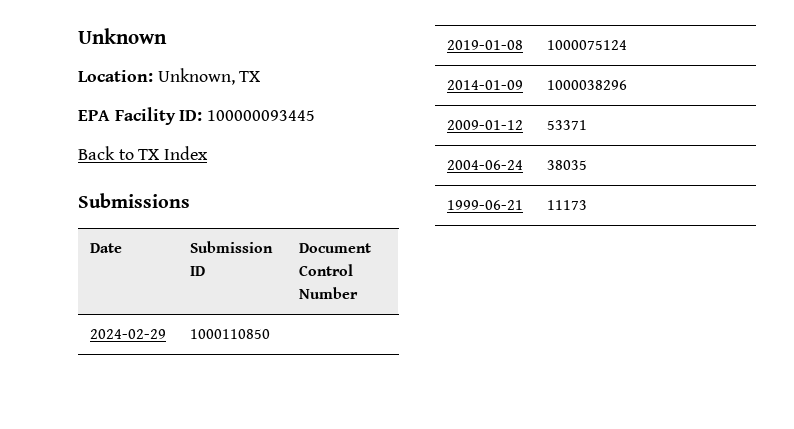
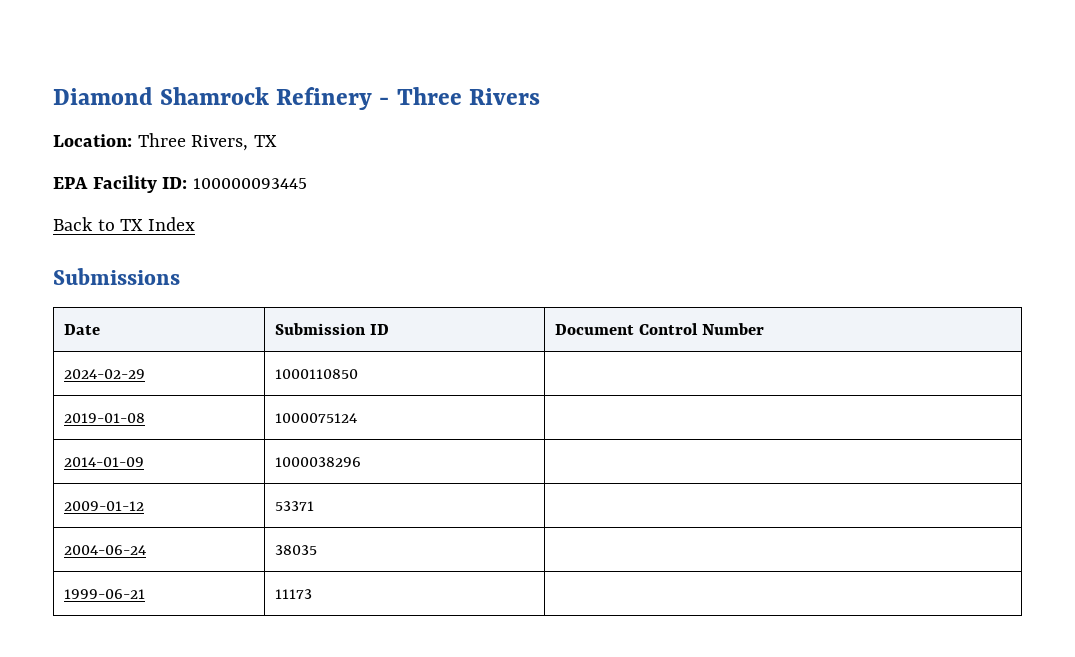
- Unknown
+ Diamond Shamrock Refinery - Three Rivers
- Location: Unknown, TX
+ Location: Three Rivers, TX

